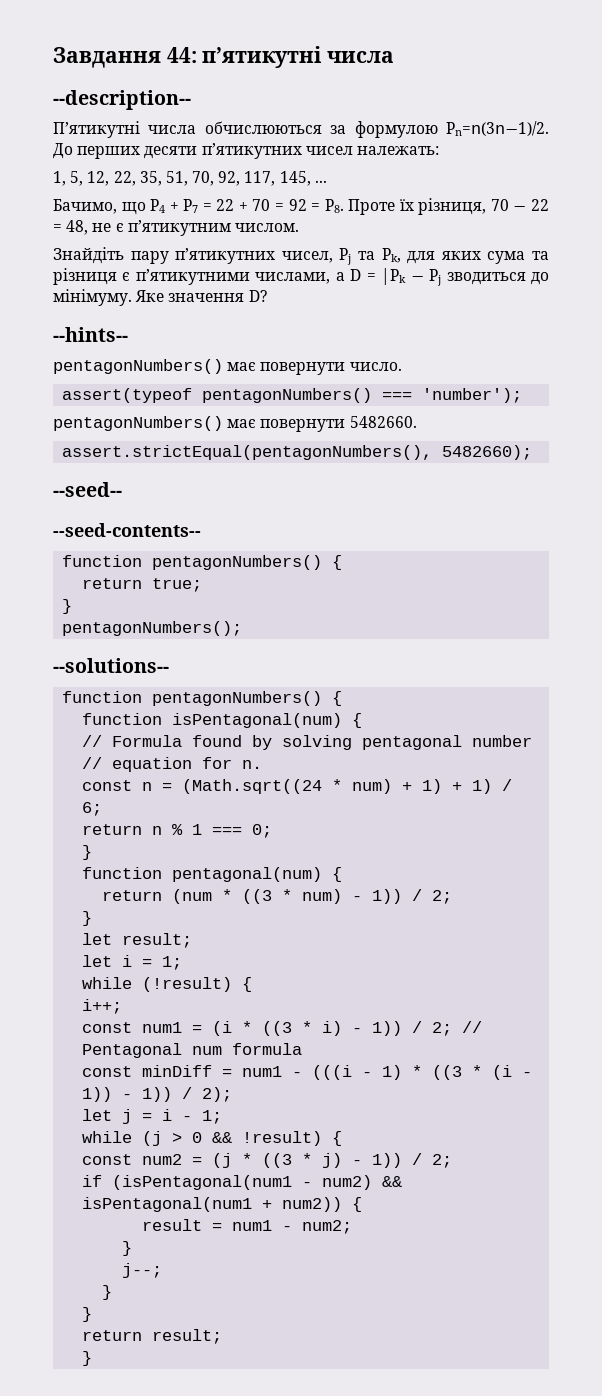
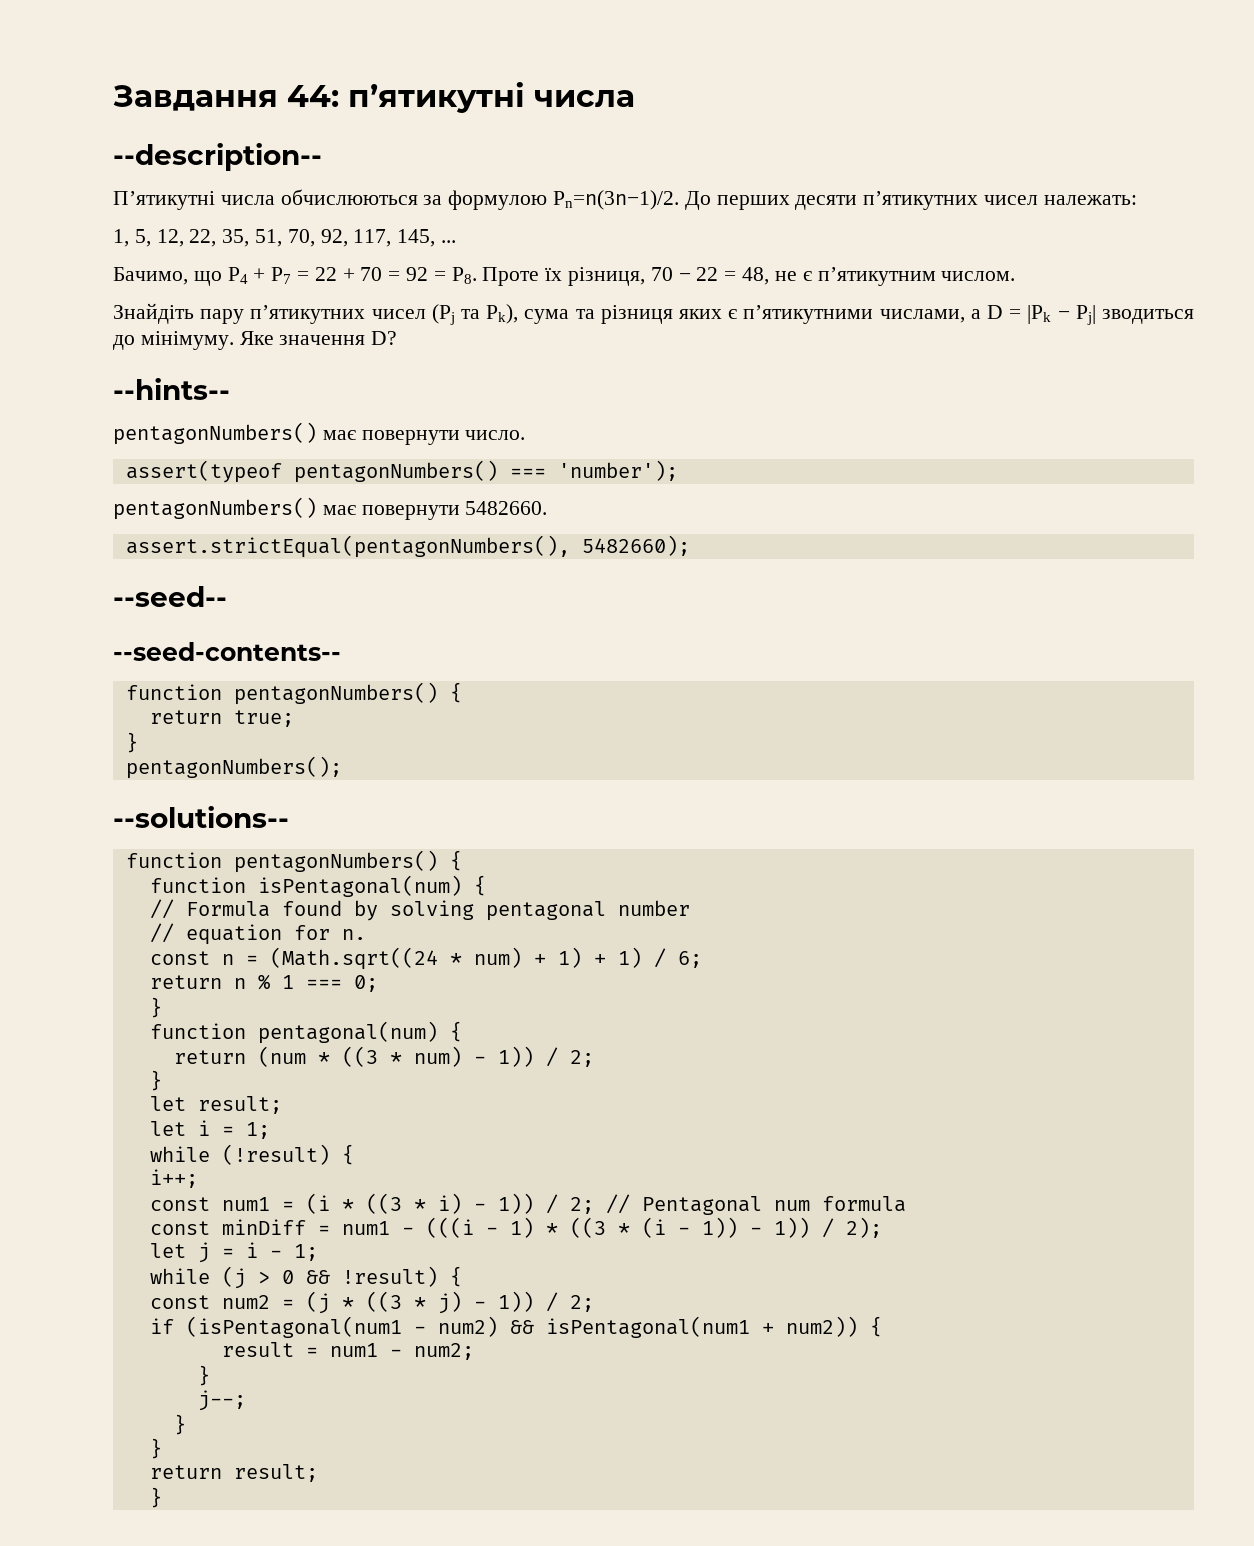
- Знайдіть пару п’ятикутних чисел, Pj та Pk, для яких сума та різниця є п’ятикутними числами, а D = |Pk − Pj зводиться до мінімуму.
+ Знайдіть пару п’ятикутних чисел (Pj та Pk), сума та різниця яких є п’ятикутними числами, а D = |Pk − Pj| зводиться до мінімуму.

